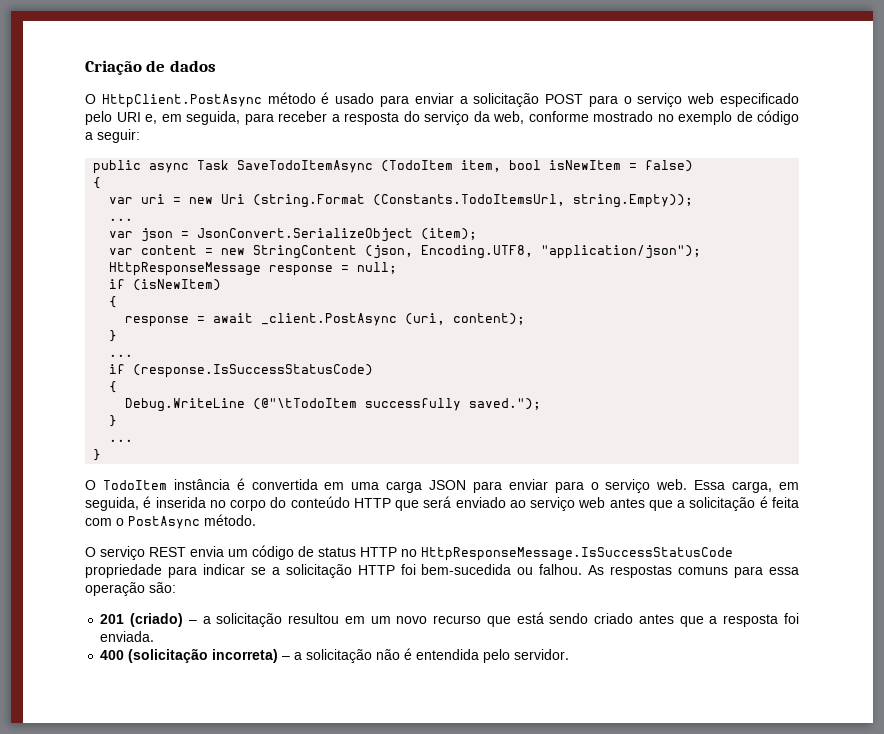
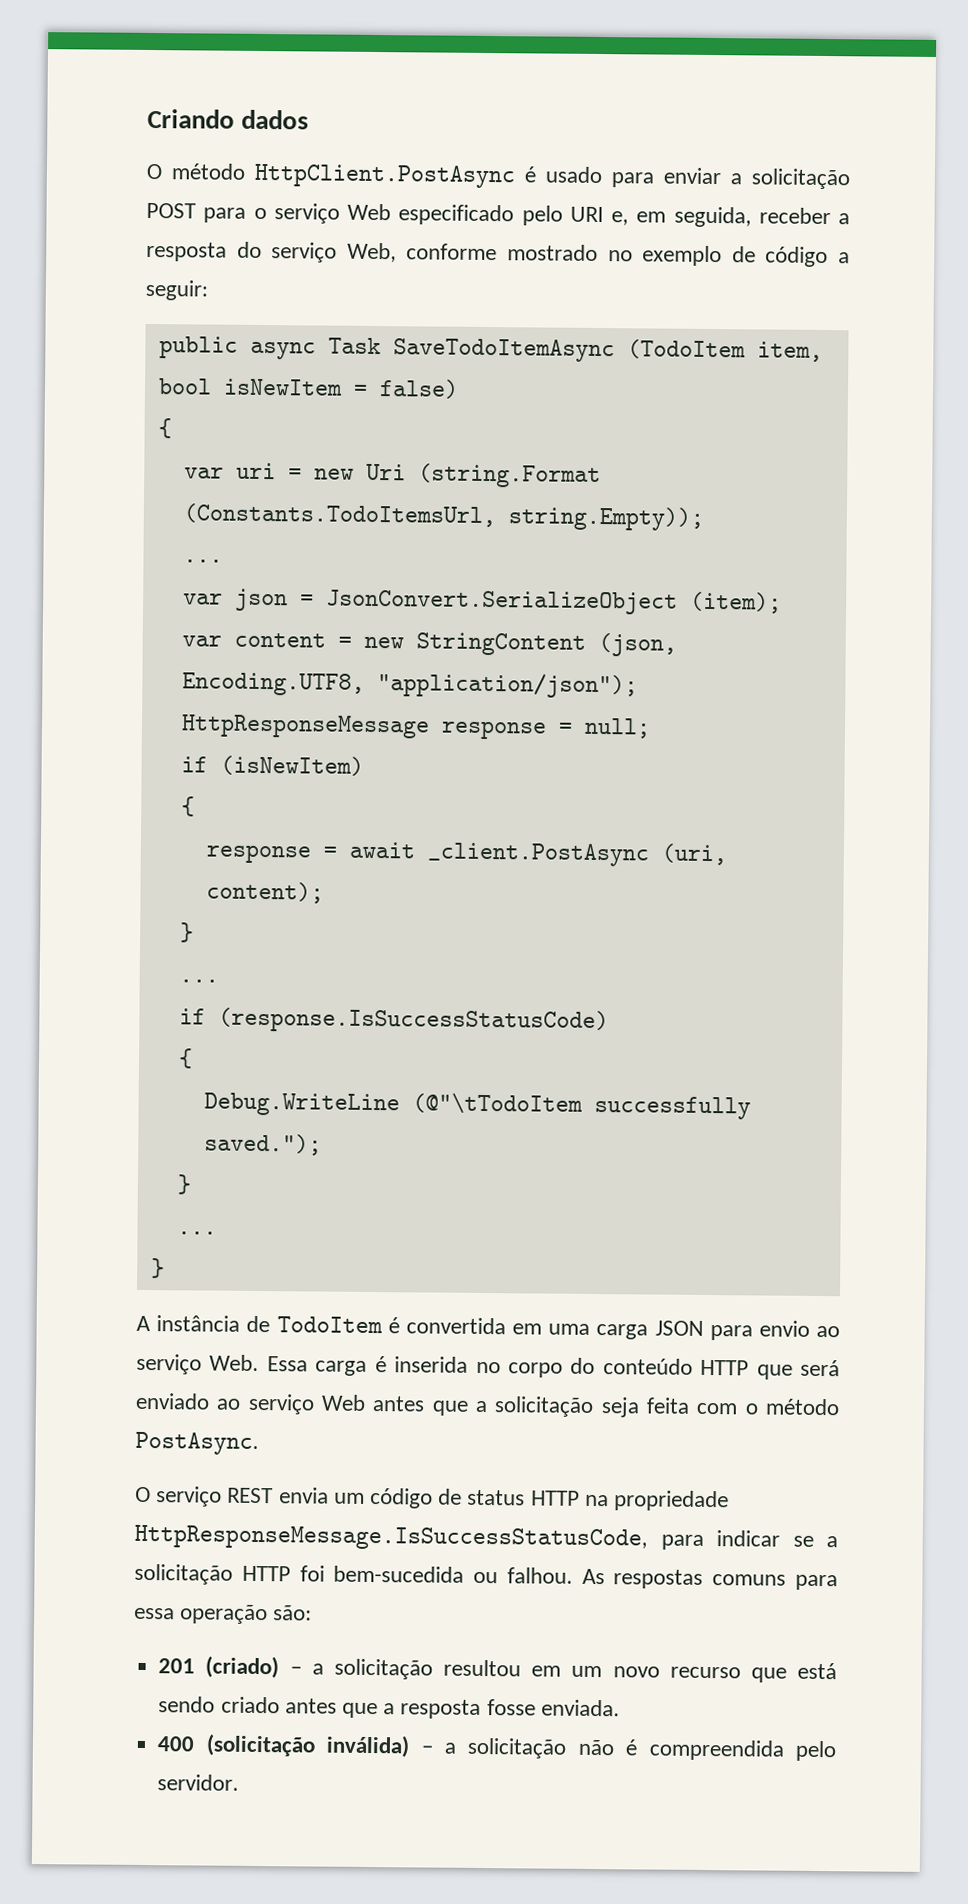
- Criação de dados
+ Criando dados
- O HttpClient.PostAsync método é usado para enviar a solicitação POST para o serviço web especificado pelo URI e, em seguida, para receber a resposta do serviço da web, conforme mostrado no exemplo de código a seguir:
+ O método HttpClient.PostAsync é usado para enviar a solicitação POST para o serviço Web especificado pelo URI e, em seguida, receber a resposta do serviço Web, conforme mostrado no exemplo de código a seguir:
- O TodoItem instância é convertida em uma carga JSON para enviar para o serviço web. Essa carga, em seguida, é inserida no corpo do conteúdo HTTP que será enviado ao serviço web antes que a solicitação é feita com o PostAsync método.
+ A instância de TodoItem é convertida em uma carga JSON para envio ao serviço Web. Essa carga é inserida no corpo do conteúdo HTTP que será enviado ao serviço Web antes que a solicitação seja feita com o método PostAsync.
- O serviço REST envia um código de status HTTP no HttpResponseMessage.IsSuccessStatusCode propriedade para indicar se a solicitação HTTP foi bem-sucedida ou falhou.
+ O serviço REST envia um código de status HTTP na propriedade HttpResponseMessage.IsSuccessStatusCode, para indicar se a solicitação HTTP foi bem-sucedida ou falhou.
- 201 (criado) – a solicitação resultou em um novo recurso que está sendo criado antes que a resposta foi enviada.
+ 201 (criado) – a solicitação resultou em um novo recurso que está sendo criado antes que a resposta fosse enviada.
- 400 (solicitação incorreta) – a solicitação não é entendida pelo servidor.
+ 400 (solicitação inválida) – a solicitação não é compreendida pelo servidor.

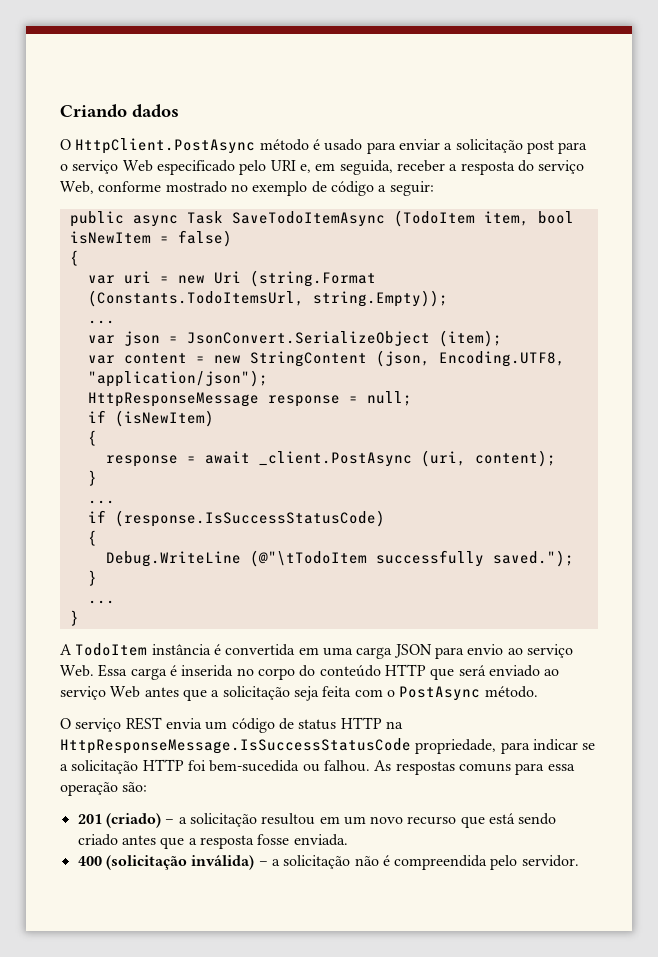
- O método HttpClient.PostAsync é usado para enviar a solicitação POST para o serviço Web especificado pelo URI e, em seguida, receber a resposta do serviço Web, conforme mostrado no exemplo de código a seguir:
+ O HttpClient.PostAsync método é usado para enviar a solicitação post para o serviço Web especificado pelo URI e, em seguida, receber a resposta do serviço Web, conforme mostrado no exemplo de código a seguir:
- A instância de TodoItem é convertida em uma carga JSON para envio ao serviço Web. Essa carga é inserida no corpo do conteúdo HTTP que será enviado ao serviço Web antes que a solicitação seja feita com o método PostAsync.
+ A TodoItem instância é convertida em uma carga JSON para envio ao serviço Web. Essa carga é inserida no corpo do conteúdo HTTP que será enviado ao serviço Web antes que a solicitação seja feita com o PostAsync método.
- O serviço REST envia um código de status HTTP na propriedade HttpResponseMessage.IsSuccessStatusCode, para indicar se a solicitação HTTP foi bem-sucedida ou falhou.
+ O serviço REST envia um código de status HTTP na HttpResponseMessage.IsSuccessStatusCode propriedade, para indicar se a solicitação HTTP foi bem-sucedida ou falhou.

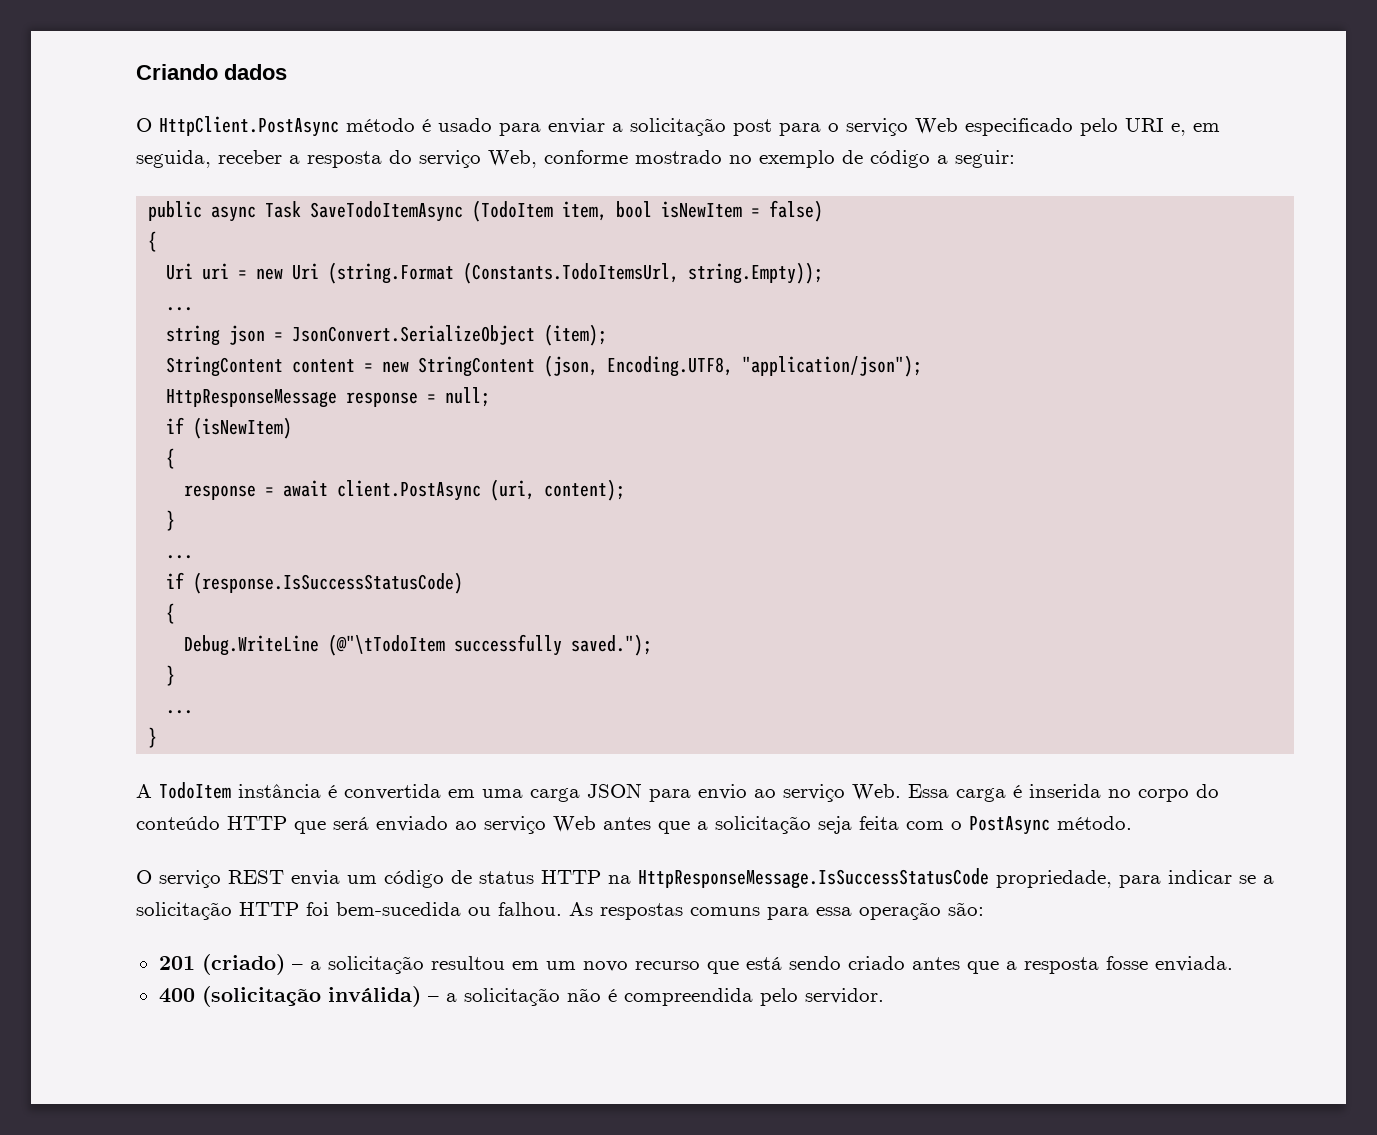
- var uri = new Uri (string.Format (Constants.TodoItemsUrl, string.Empty));
+ Uri uri = new Uri (string.Format (Constants.TodoItemsUrl, string.Empty));
- var json = JsonConvert.SerializeObject (item);
+ string json = JsonConvert.SerializeObject (item);
- var content = new StringContent (json, Encoding.UTF8, "application/json");
+ StringContent content = new StringContent (json, Encoding.UTF8, "application/json");
- response = await _client.PostAsync (uri, content);
+ response = await client.PostAsync (uri, content);

